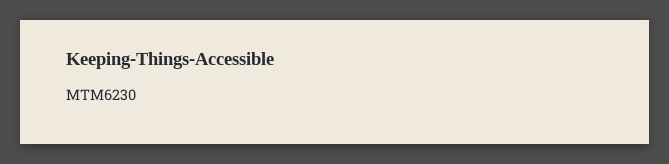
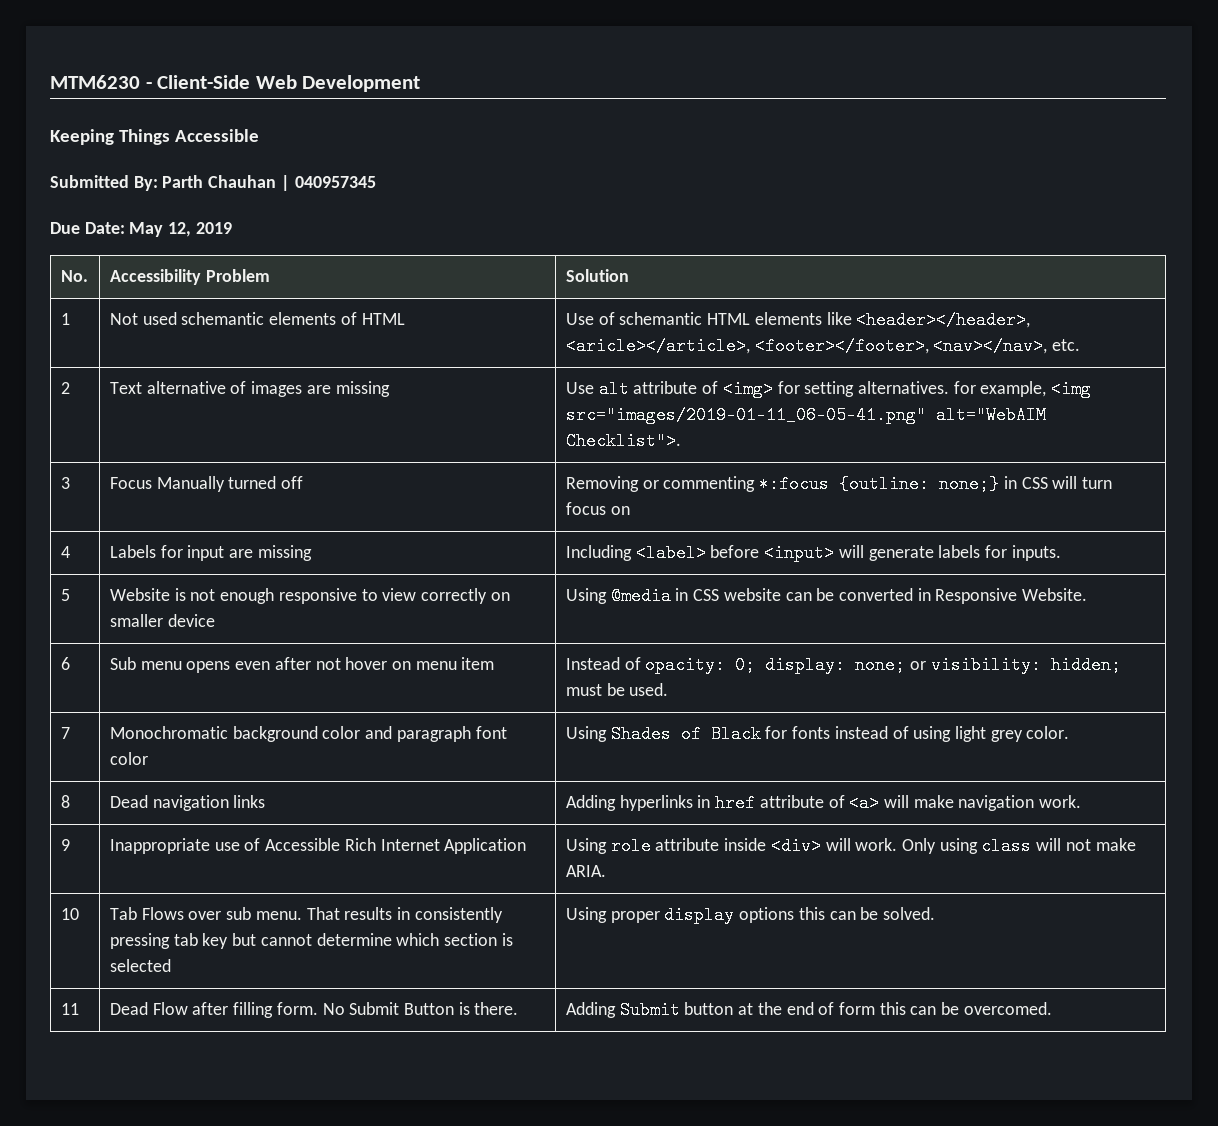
- Keeping-Things-Accessible
- MTM6230
+ MTM6230 - Client-Side Web Development
+ Keeping Things Accessible
+ Submitted By: Parth Chauhan | 040957345
+ Due Date: May 12, 2019
+ No. | Accessibility Problem | Solution
+ 1 | Not used schemantic elements of HTML | Use of schemantic HTML elements like <header></header>, <aricle></article>, <footer></footer>, <nav></nav>, etc.
+ 2 | Text alternative of images are missing | Use alt attribute of <img> for setting alternatives. for example, <img src="images/2019-01-11_06-05-41.png" alt="WebAIM Checklist">.
+ 3 | Focus Manually turned off | Removing or commenting *:focus {outline: none;} in CSS will turn focus on
+ 4 | Labels for input are missing | Including <label> before <input> will generate labels for inputs.
+ 5 | Website is not enough responsive to view correctly on smaller device | Using @media in CSS website can be converted in Responsive Website.
+ 6 | Sub menu opens even after not hover on menu item | Instead of opacity: 0; display: none; or visibility: hidden; must be used.
+ 7 | Monochromatic background color and paragraph font color | Using Shades of Black for fonts instead of using light grey color.
+ 8 | Dead navigation links | Adding hyperlinks in href attribute of <a> will make navigation work.
+ 9 | Inappropriate use of Accessible Rich Internet Application | Using role attribute inside <div> will work. Only using class will not make ARIA.
+ 10 | Tab Flows over sub menu. That results in consistently pressing tab key but cannot determine which section is selected | Using proper display options this can be solved.
+ 11 | Dead Flow after filling form. No Submit Button is there. | Adding Submit button at the end of form this can be overcomed.

